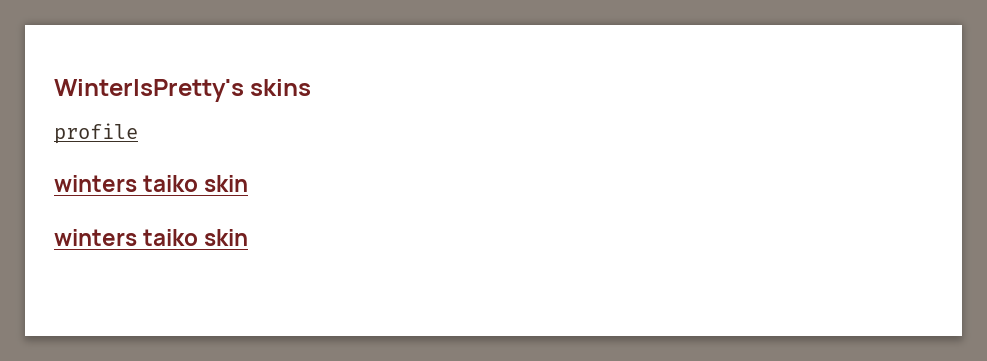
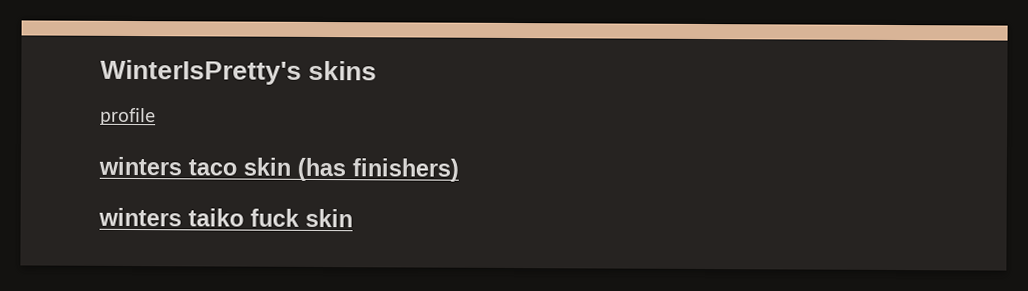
  profile
- winters taiko skin
- winters taiko skin
+ winters taco skin (has finishers)
+ winters taiko fuck skin

